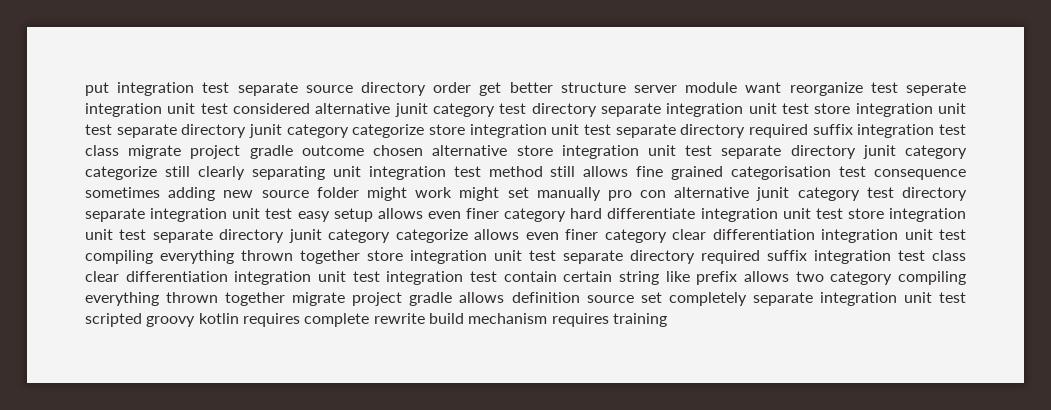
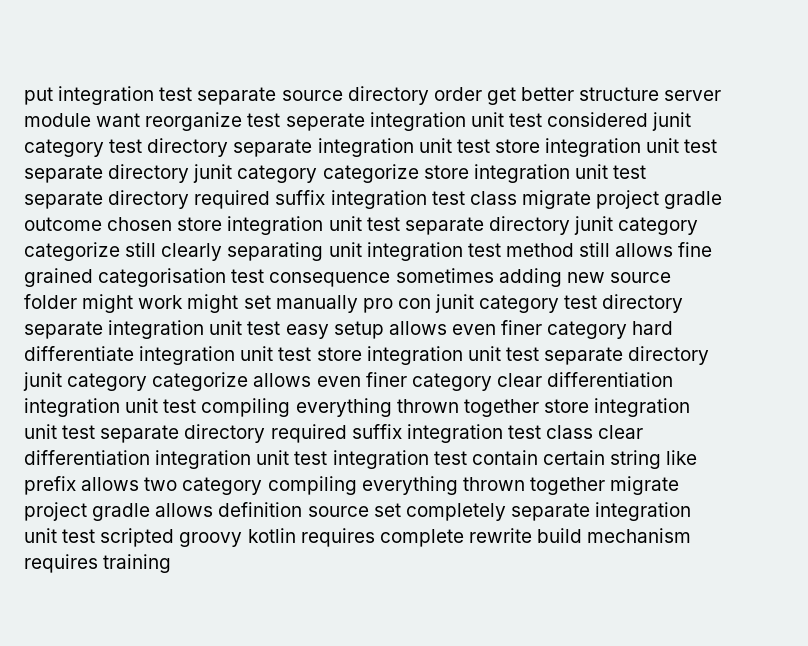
- put integration test separate source directory order get better structure server module want reorganize test seperate integration unit test considered alternative junit category test directory separate integration unit test store integration unit test separate directory junit category categorize store integration unit test separate directory required suffix integration test class migrate project gradle outcome chosen alternative store integration unit test separate directory junit category categorize still clearly separating unit integration test method still allows fine grained categorisation test consequence sometimes adding new source folder might work might set manually pro con alternative junit category test directory separate integration unit test easy setup allows even finer category hard differentiate integration unit test store integration unit test separate directory junit category categorize allows even finer category clear differentiation integration unit test compiling everything thrown together store integration unit test separate directory required suffix integration test class clear differentiation integration unit test integration test contain certain string like prefix allows two category compiling everything thrown together migrate project gradle allows definition source set completely separate integration unit test scripted groovy kotlin requires complete rewrite build mechanism requires training
+ put integration test separate source directory order get better structure server module want reorganize test seperate integration unit test considered junit category test directory separate integration unit test store integration unit test separate directory junit category categorize store integration unit test separate directory required suffix integration test class migrate project gradle outcome chosen store integration unit test separate directory junit category categorize still clearly separating unit integration test method still allows fine grained categorisation test consequence sometimes adding new source folder might work might set manually pro con junit category test directory separate integration unit test easy setup allows even finer category hard differentiate integration unit test store integration unit test separate directory junit category categorize allows even finer category clear differentiation integration unit test compiling everything thrown together store integration unit test separate directory required suffix integration test class clear differentiation integration unit test integration test contain certain string like prefix allows two category compiling everything thrown together migrate project gradle allows definition source set completely separate integration unit test scripted groovy kotlin requires complete rewrite build mechanism requires training

